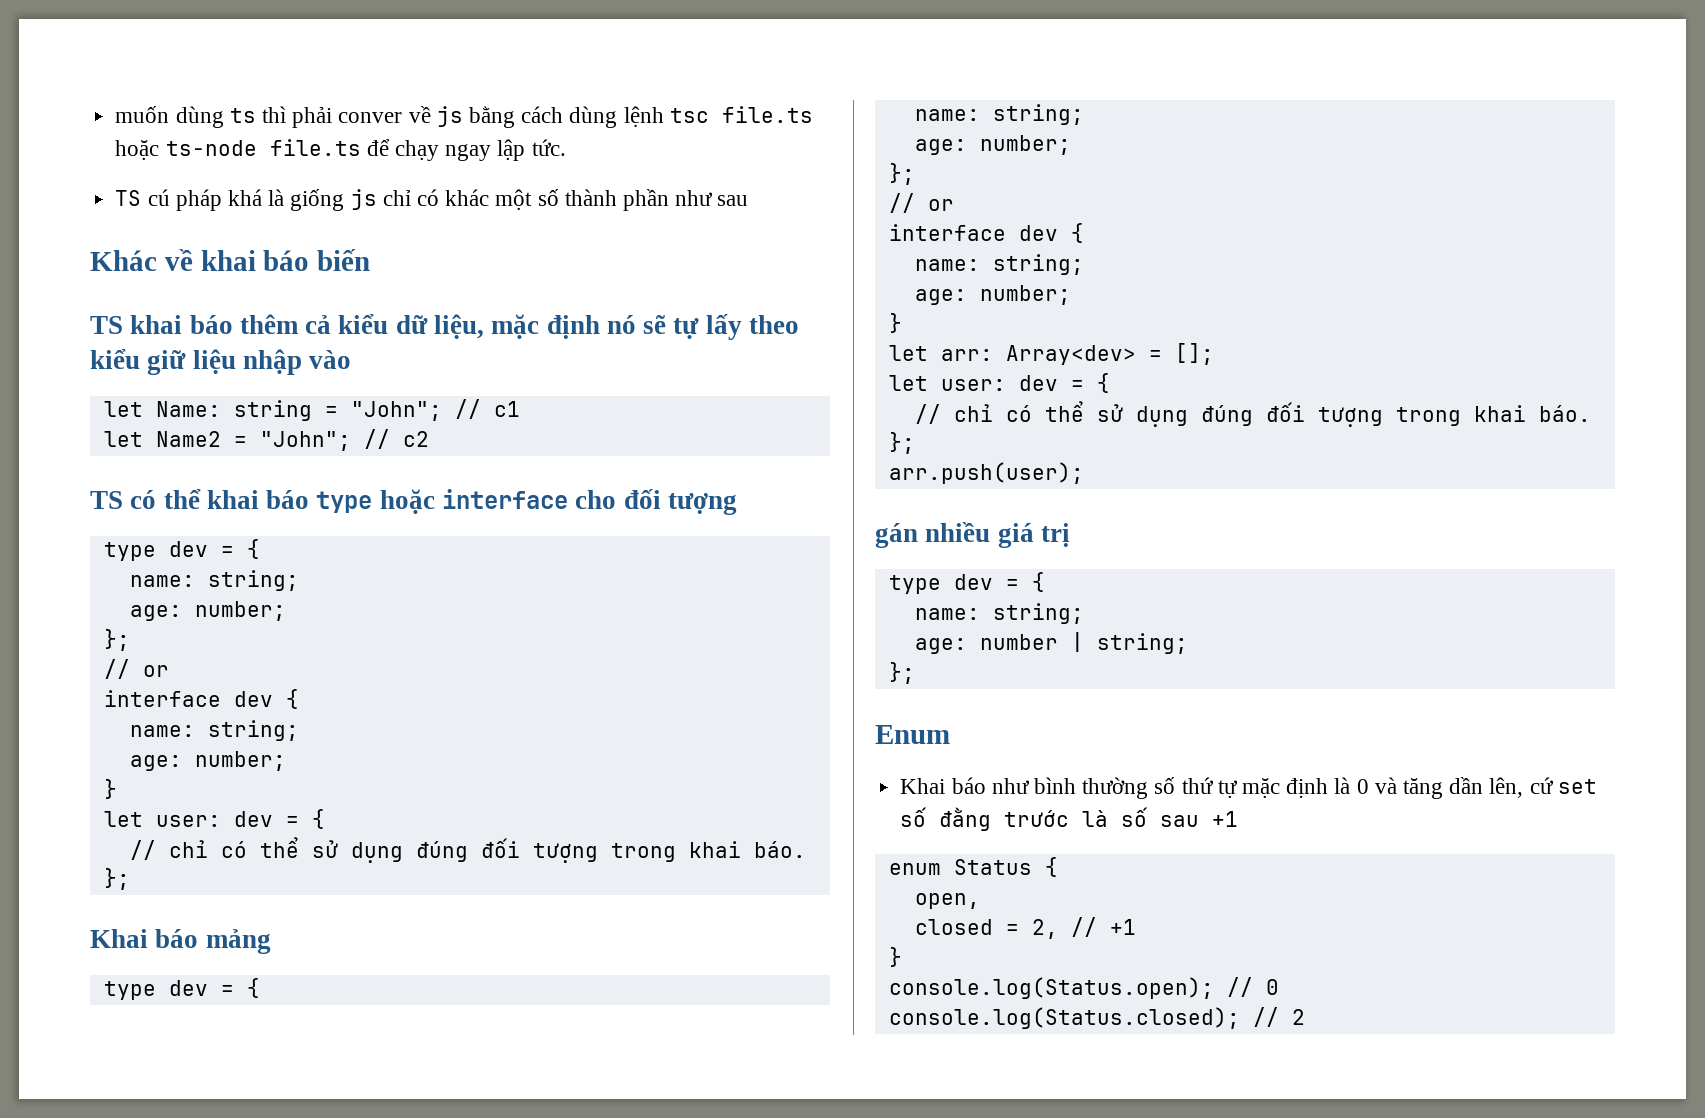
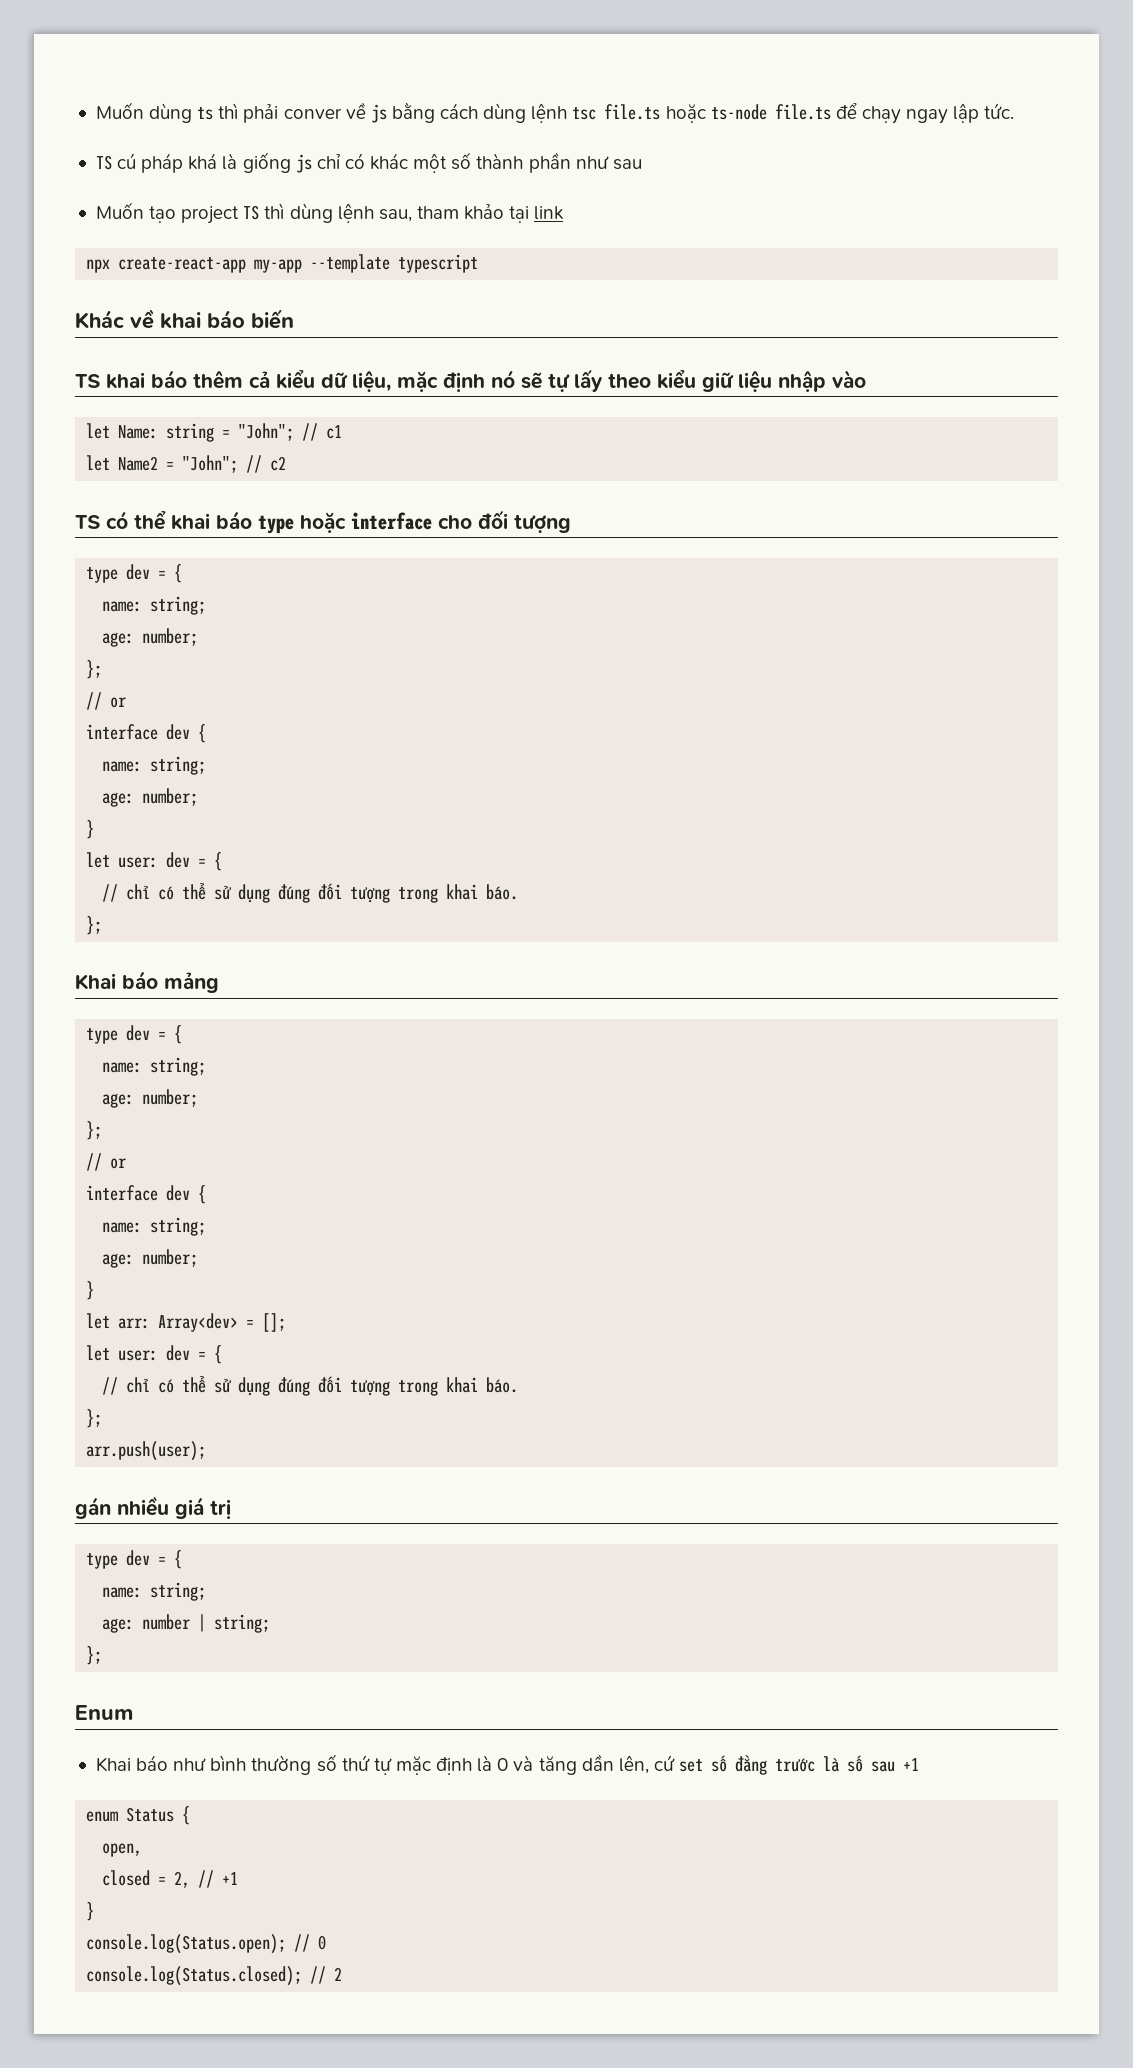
- muốn dùng ts thì phải conver về js bằng cách dùng lệnh tsc file.ts hoặc ts-node file.ts để chạy ngay lập tức.
+ Muốn dùng ts thì phải conver về js bằng cách dùng lệnh tsc file.ts hoặc ts-node file.ts để chạy ngay lập tức.
+ Muốn tạo project TS thì dùng lệnh sau, tham khảo tại link
+ npx create-react-app my-app --template typescript

